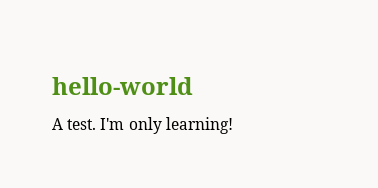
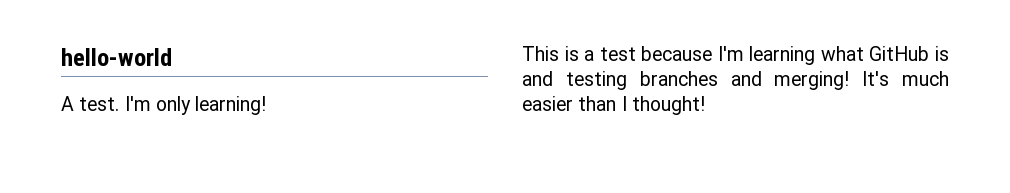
+ This is a test because I'm learning what GitHub is and testing branches and merging! It's much easier than I thought!

